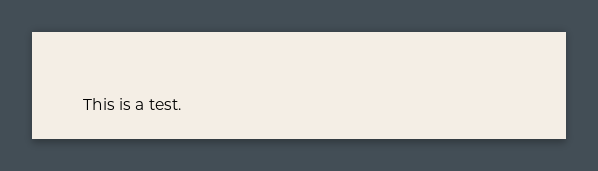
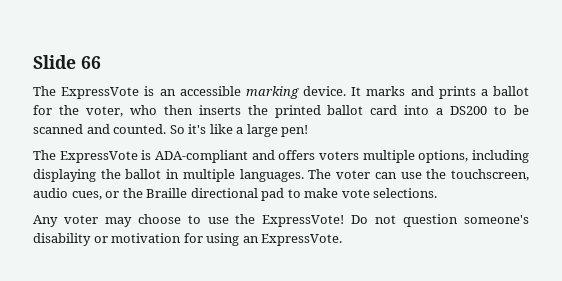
- This is a test.
+ Slide 66
+ The ExpressVote is an accessible marking device. It marks and prints a ballot for the voter, who then inserts the printed ballot card into a DS200 to be scanned and counted. So it's like a large pen!
+ The ExpressVote is ADA-compliant and offers voters multiple options, including displaying the ballot in multiple languages. The voter can use the touchscreen, audio cues, or the Braille directional pad to make vote selections.
+ Any voter may choose to use the ExpressVote! Do not question someone's disability or motivation for using an ExpressVote.

